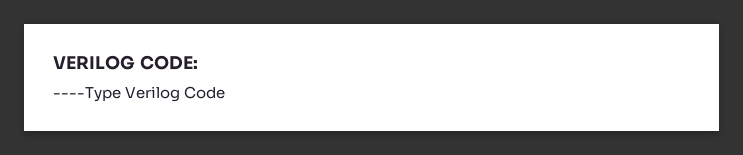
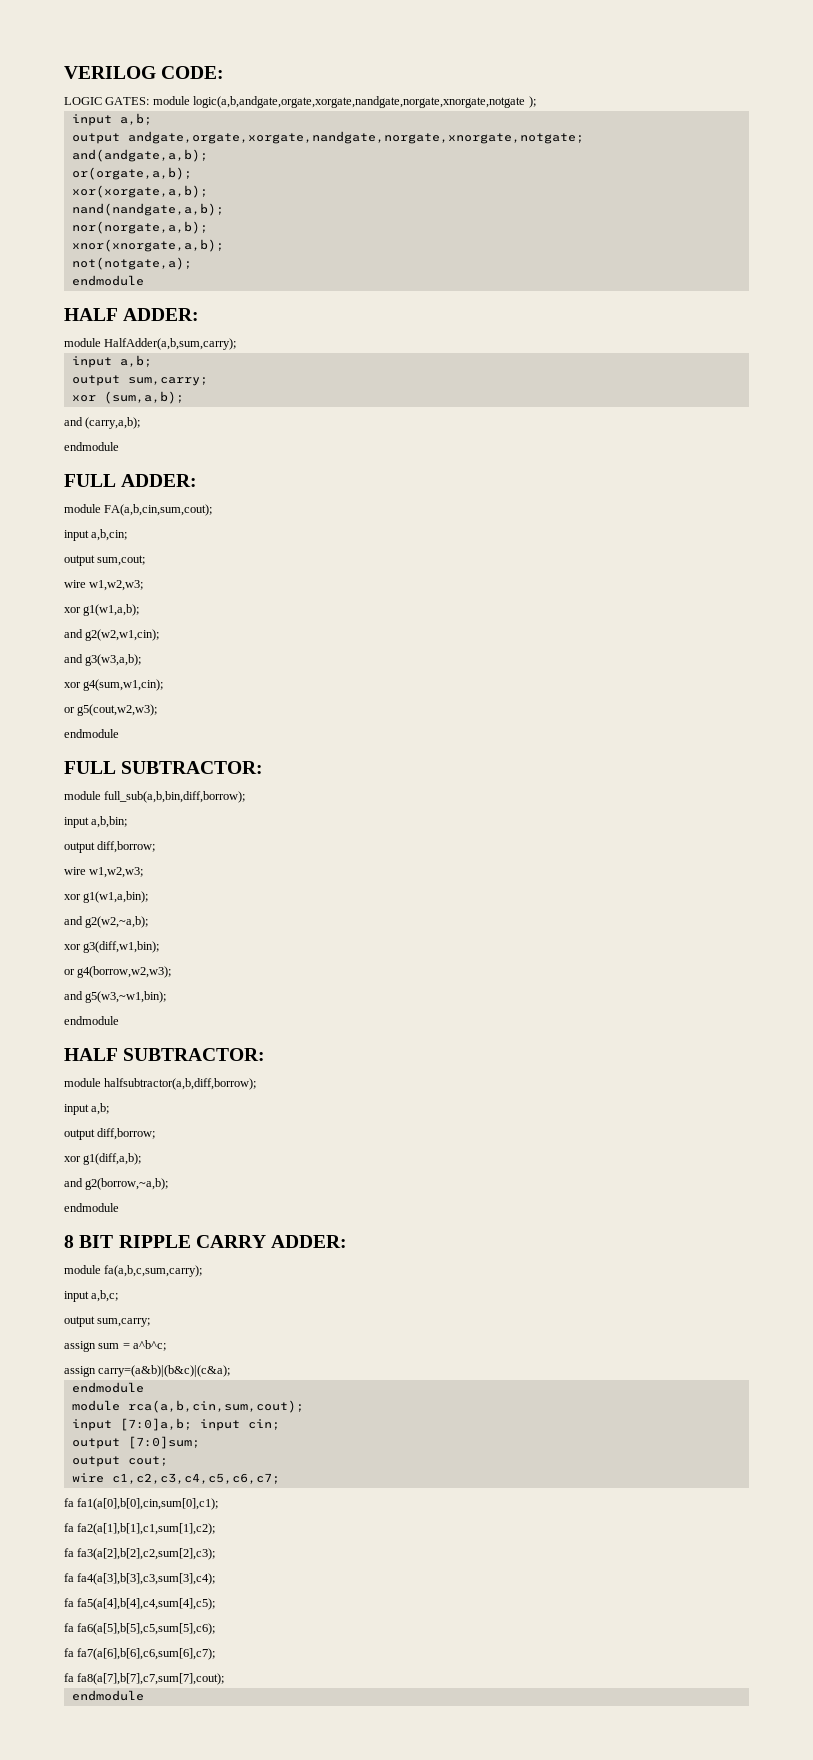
- ----Type Verilog Code
+ LOGIC GATES: module logic(a,b,andgate,orgate,xorgate,nandgate,norgate,xnorgate,notgate );
+ input a,b;
+ output andgate,orgate,xorgate,nandgate,norgate,xnorgate,notgate;
+ and(andgate,a,b);
+ or(orgate,a,b);
+ xor(xorgate,a,b);
+ nand(nandgate,a,b);
+ nor(norgate,a,b);
+ xnor(xnorgate,a,b);
+ not(notgate,a);
+ endmodule
+ HALF ADDER:
+ module HalfAdder(a,b,sum,carry);
+ input a,b;
+ output sum,carry;
+ xor (sum,a,b);
+ and (carry,a,b);
+ endmodule
+ FULL ADDER:
+ module FA(a,b,cin,sum,cout);
+ input a,b,cin;
+ output sum,cout;
+ wire w1,w2,w3;
+ xor g1(w1,a,b);
+ and g2(w2,w1,cin);
+ and g3(w3,a,b);
+ xor g4(sum,w1,cin);
+ or g5(cout,w2,w3);
+ endmodule
+ FULL SUBTRACTOR:
+ module full_sub(a,b,bin,diff,borrow);
+ input a,b,bin;
+ output diff,borrow;
+ wire w1,w2,w3;
+ xor g1(w1,a,bin);
+ and g2(w2,~a,b);
+ xor g3(diff,w1,bin);
+ or g4(borrow,w2,w3);
+ and g5(w3,~w1,bin);
+ endmodule
+ HALF SUBTRACTOR:
+ module halfsubtractor(a,b,diff,borrow);
+ input a,b;
+ output diff,borrow;
+ xor g1(diff,a,b);
+ and g2(borrow,~a,b);
+ endmodule
+ 8 BIT RIPPLE CARRY ADDER:
+ module fa(a,b,c,sum,carry);
+ input a,b,c;
+ output sum,carry;
+ assign sum = a^b^c;
+ assign carry=(a&b)|(b&c)|(c&a);
+ endmodule
+ module rca(a,b,cin,sum,cout);
+ input [7:0]a,b; input cin;
+ output [7:0]sum;
+ output cout;
+ wire c1,c2,c3,c4,c5,c6,c7;
+ fa fa1(a[0],b[0],cin,sum[0],c1);
+ fa fa2(a[1],b[1],c1,sum[1],c2);
+ fa fa3(a[2],b[2],c2,sum[2],c3);
+ fa fa4(a[3],b[3],c3,sum[3],c4);
+ fa fa5(a[4],b[4],c4,sum[4],c5);
+ fa fa6(a[5],b[5],c5,sum[5],c6);
+ fa fa7(a[6],b[6],c6,sum[6],c7);
+ fa fa8(a[7],b[7],c7,sum[7],cout);
+ endmodule

